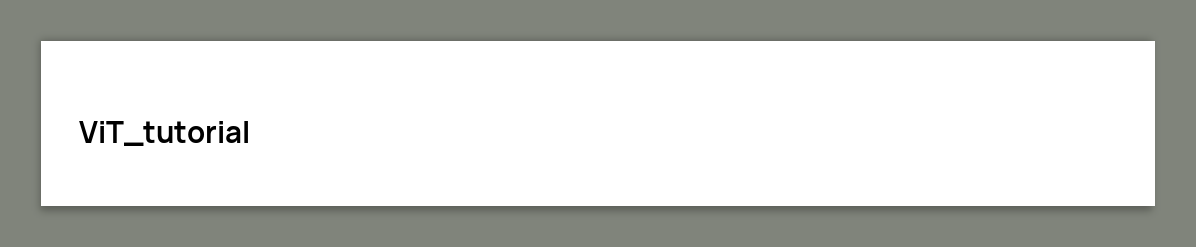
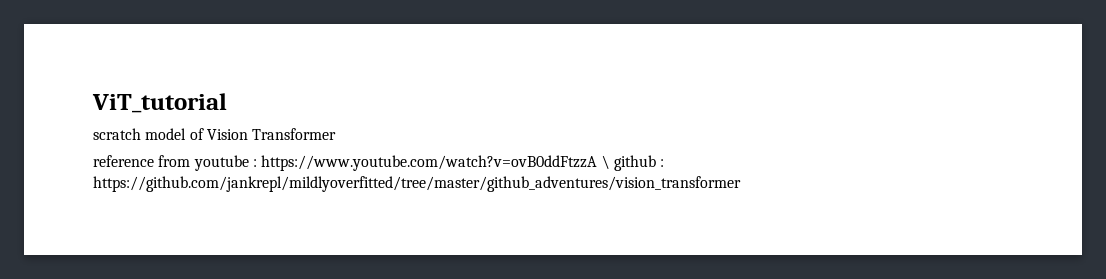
+ scratch model of Vision Transformer
+ reference from youtube : https://www.youtube.com/watch?v=ovB0ddFtzzA \ github : https://github.com/jankrepl/mildlyoverfitted/tree/master/github_adventures/vision_transformer

